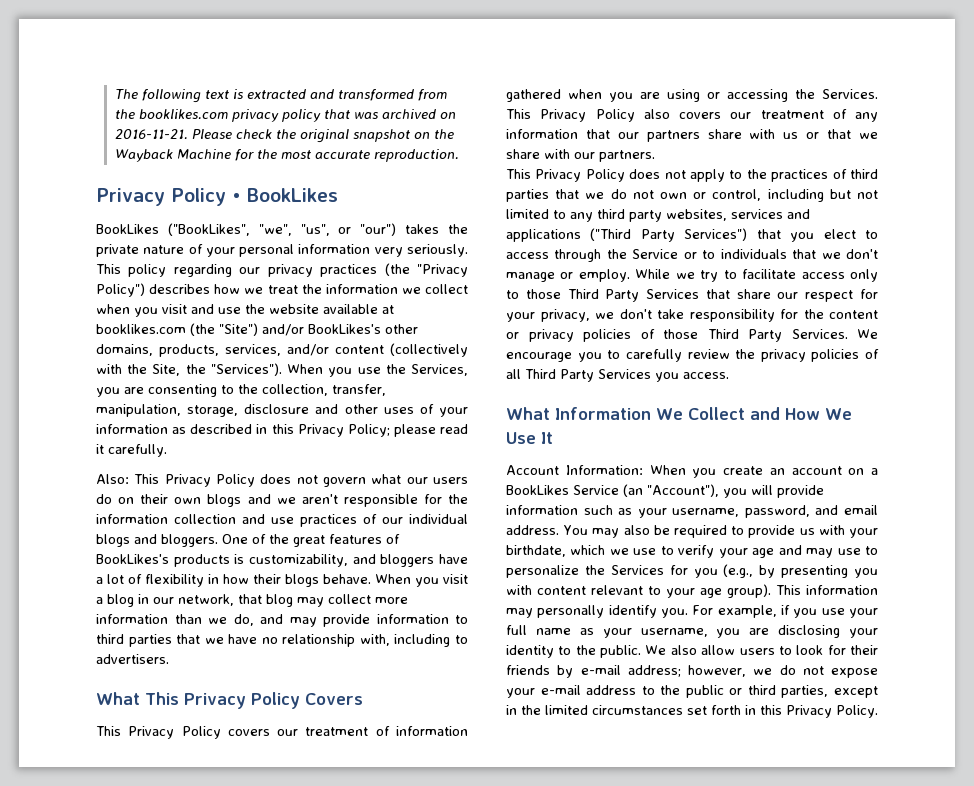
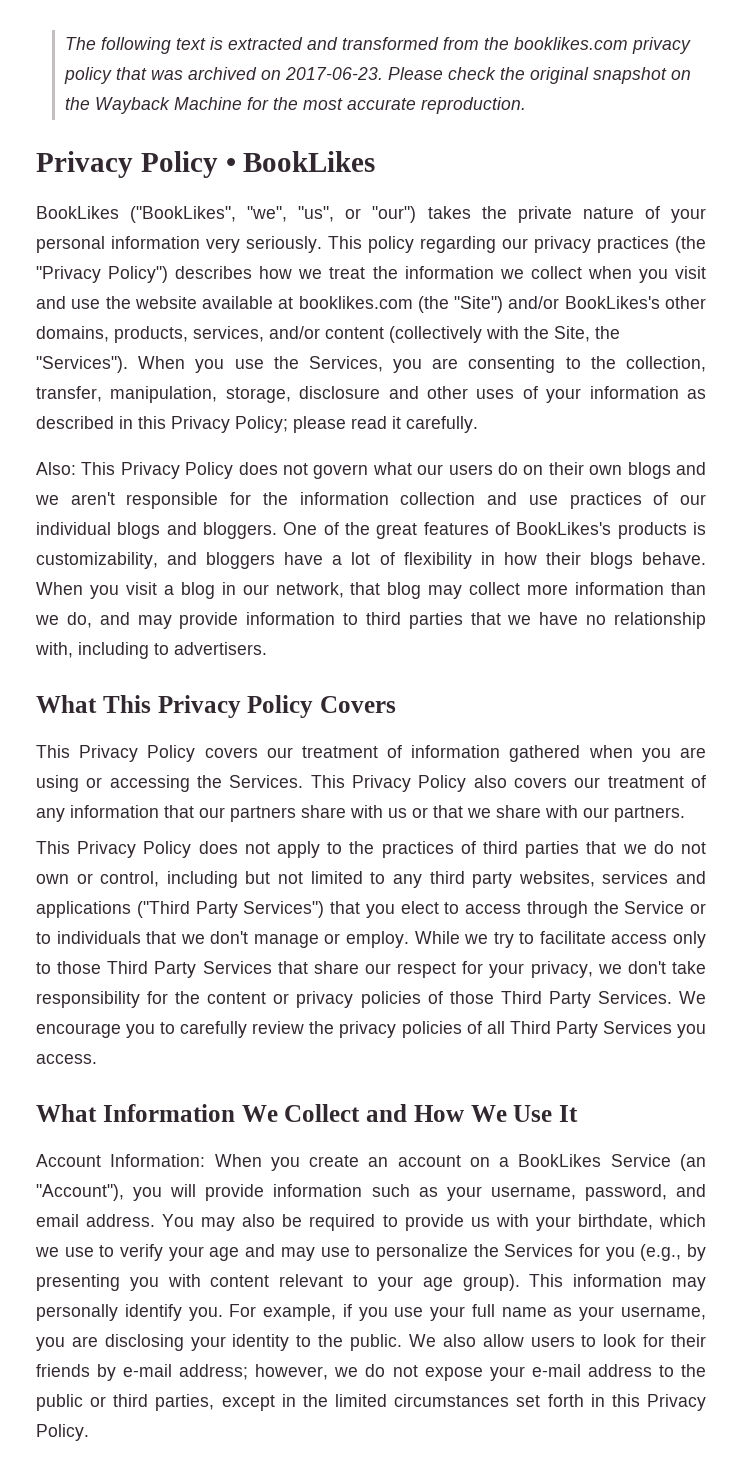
- The following text is extracted and transformed from the booklikes.com privacy policy that was archived on 2016-11-21.
+ The following text is extracted and transformed from the booklikes.com privacy policy that was archived on 2017-06-23.

